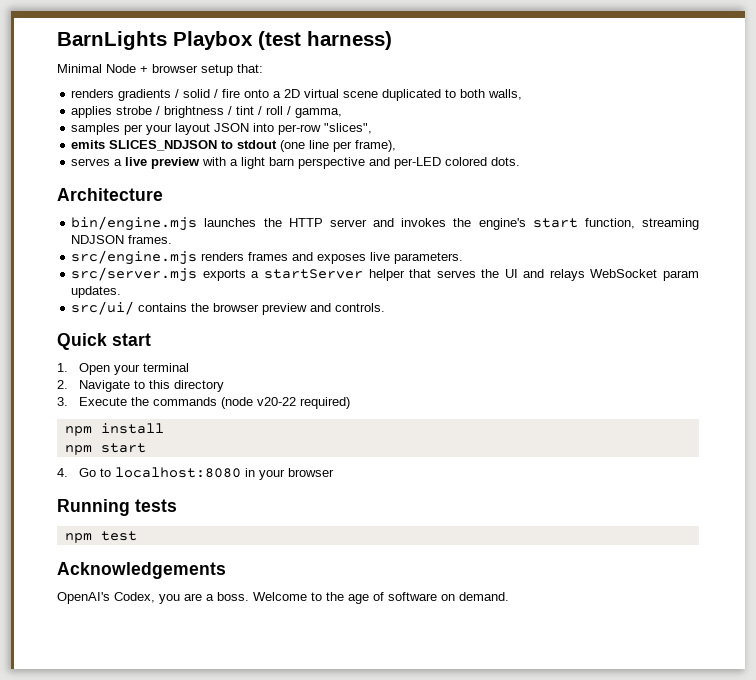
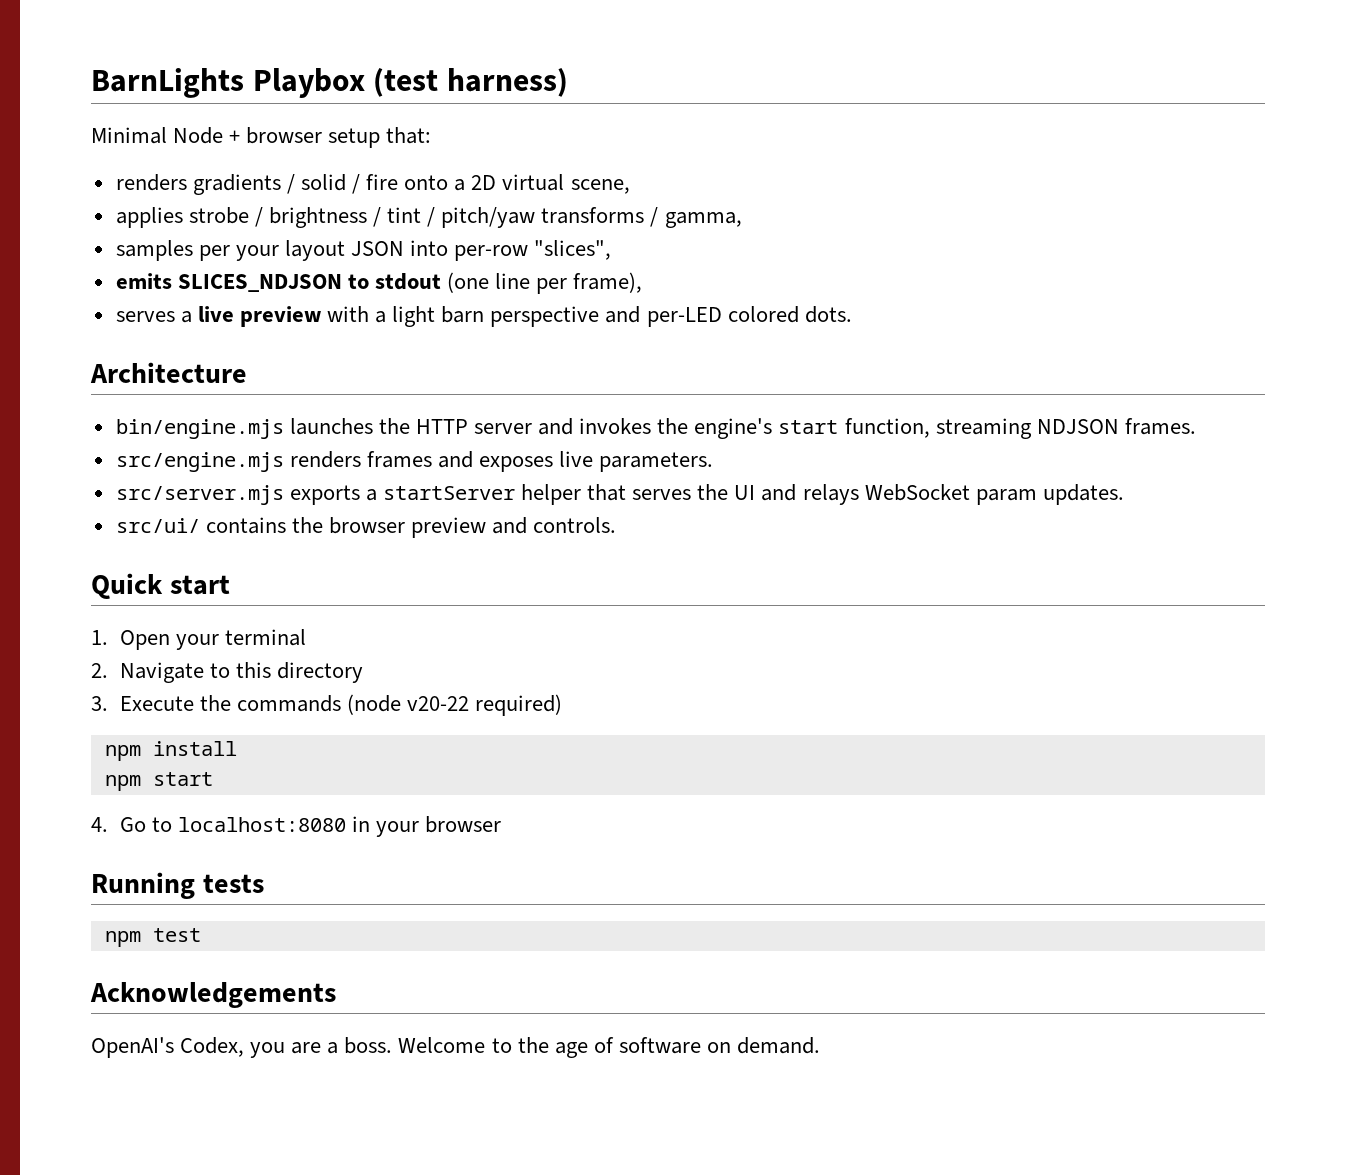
- renders gradients / solid / fire onto a 2D virtual scene duplicated to both walls,
+ renders gradients / solid / fire onto a 2D virtual scene,
- applies strobe / brightness / tint / roll / gamma,
+ applies strobe / brightness / tint / pitch/yaw transforms / gamma,

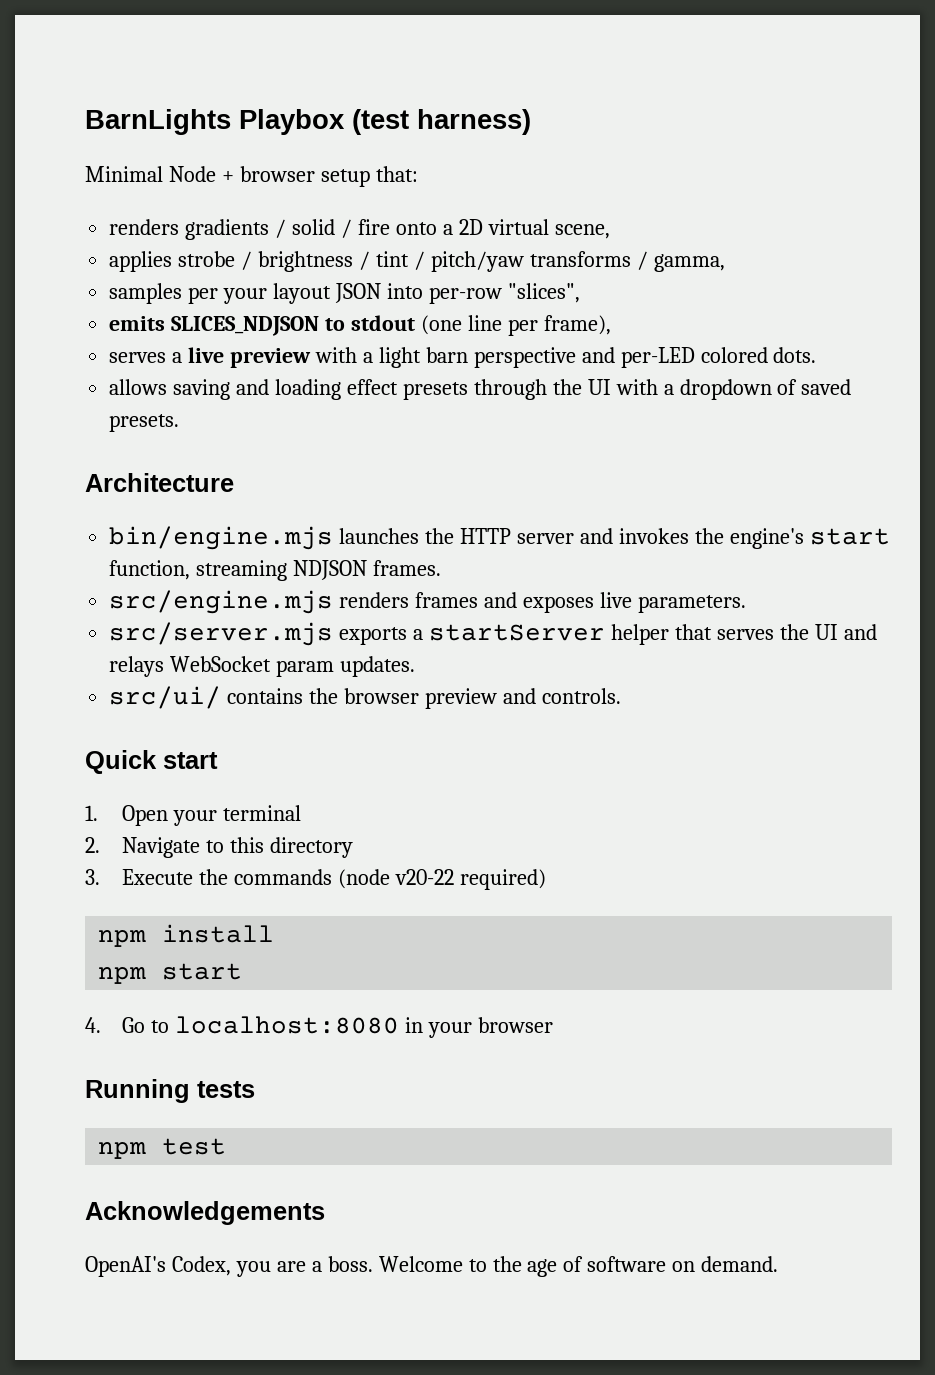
+ allows saving and loading effect presets through the UI with a dropdown of saved presets.

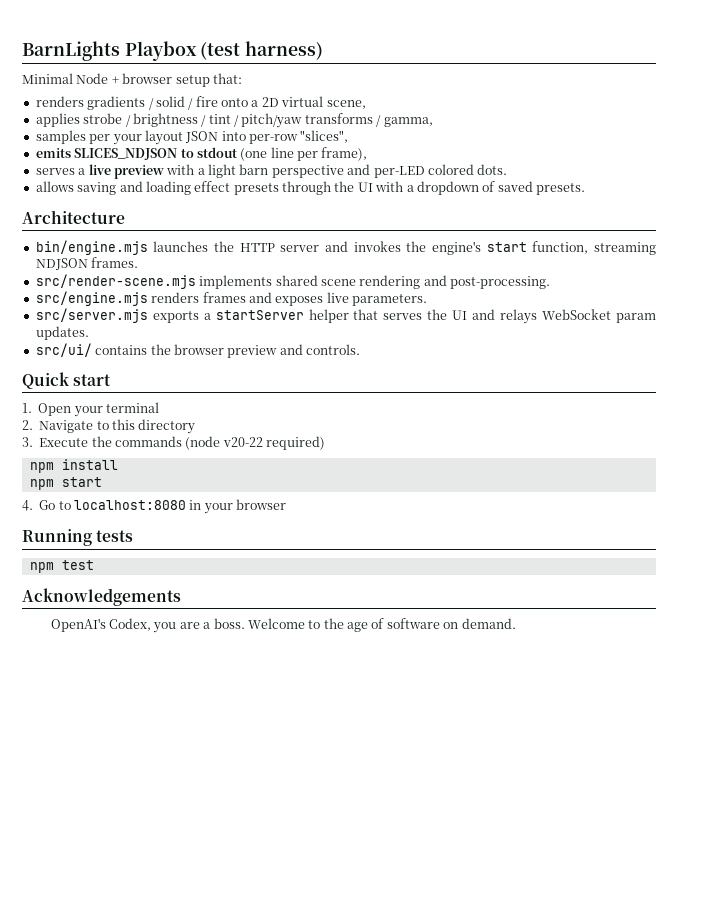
+ src/render-scene.mjs implements shared scene rendering and post-processing.

